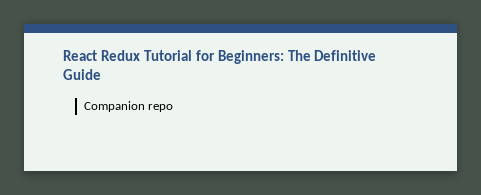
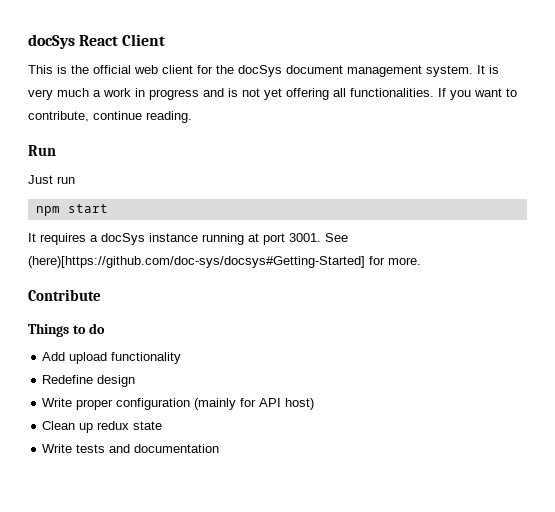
- React Redux Tutorial for Beginners: The Definitive Guide
- Companion repo
+ docSys React Client
+ This is the official web client for the docSys document management system. It is very much a work in progress and is not yet offering all functionalities. If you want to contribute, continue reading.
+ Run
+ Just run
+ npm start
+ It requires a docSys instance running at port 3001. See (here)[https://github.com/doc-sys/docsys#Getting-Started] for more.
+ Contribute
+ Things to do
+ Add upload functionality
+ Redefine design
+ Write proper configuration (mainly for API host)
+ Clean up redux state
+ Write tests and documentation

